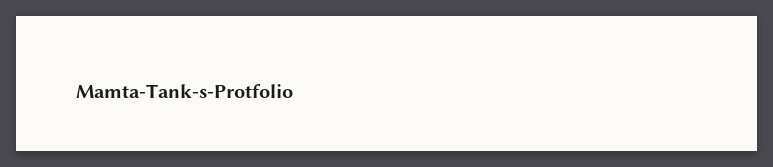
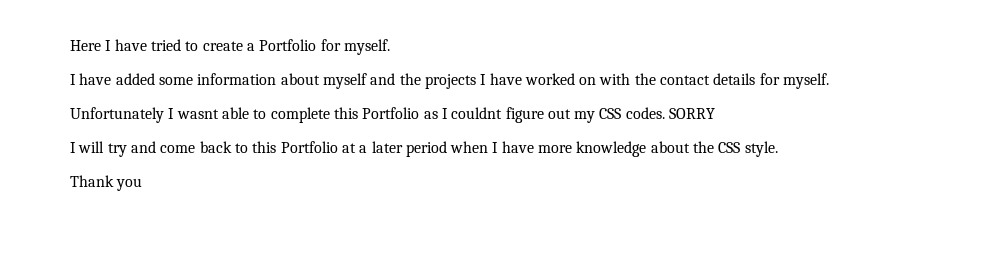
- Mamta-Tank-s-Protfolio
+ Here I have tried to create a Portfolio for myself.
+ I have added some information about myself and the projects I have worked on with the contact details for myself.
+ Unfortunately I wasnt able to complete this Portfolio as I couldnt figure out my CSS codes. SORRY
+ I will try and come back to this Portfolio at a later period when I have more knowledge about the CSS style.
+ Thank you

